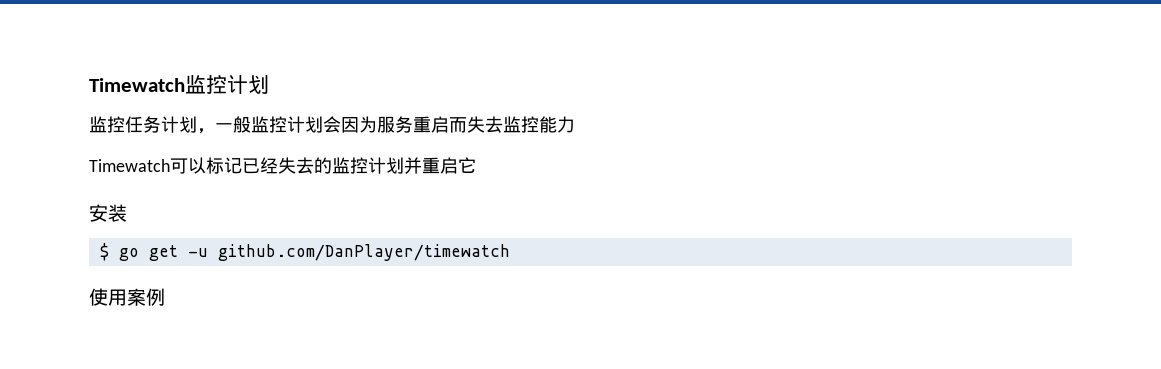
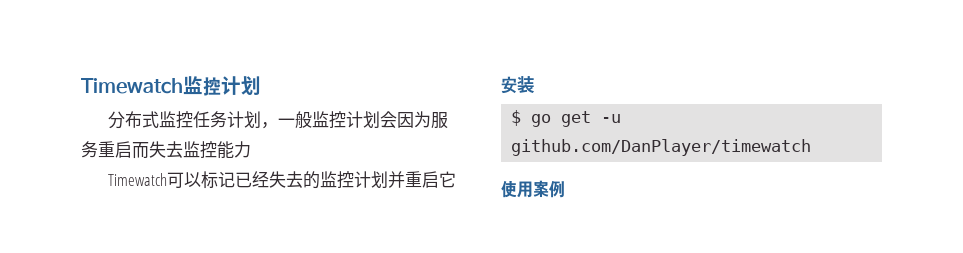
- 监控任务计划，一般监控计划会因为服务重启而失去监控能力
+ 分布式监控任务计划，一般监控计划会因为服务重启而失去监控能力

